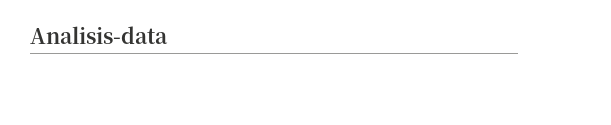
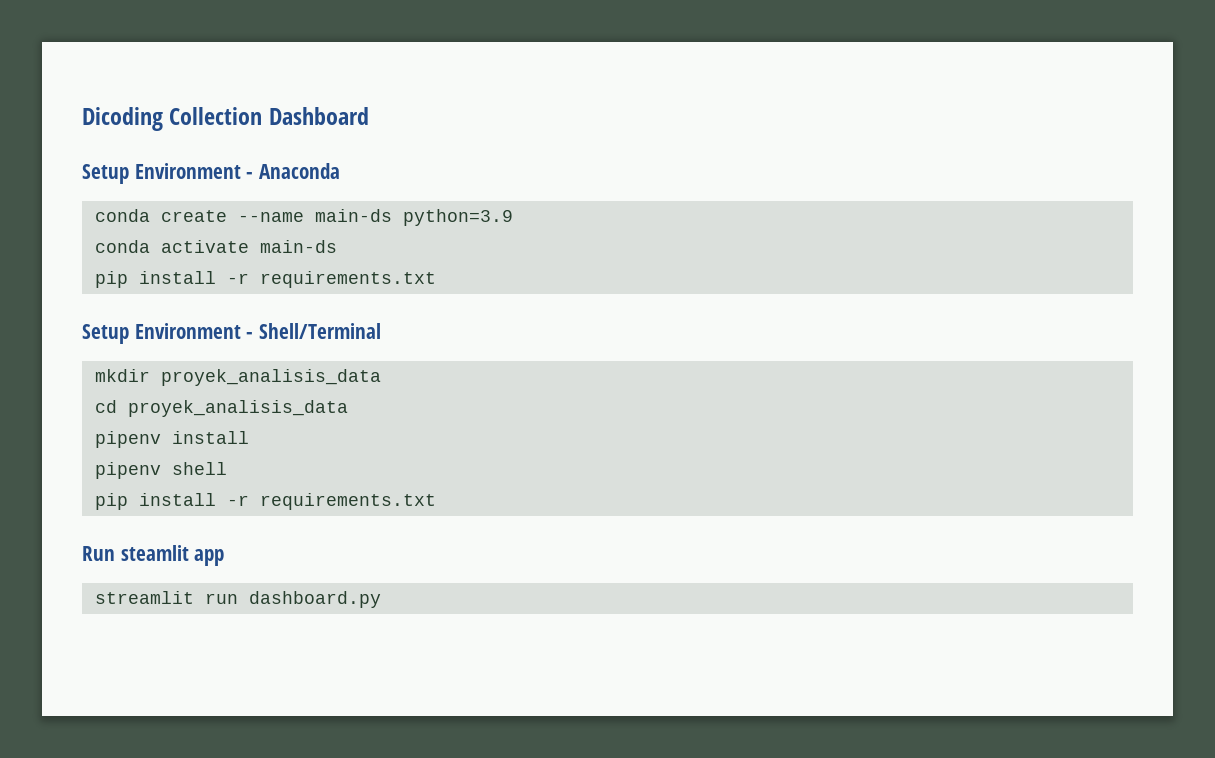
- Analisis-data
+ Dicoding Collection Dashboard
+ Setup Environment - Anaconda
+ conda create --name main-ds python=3.9
+ conda activate main-ds
+ pip install -r requirements.txt
+ Setup Environment - Shell/Terminal
+ mkdir proyek_analisis_data
+ cd proyek_analisis_data
+ pipenv install
+ pipenv shell
+ pip install -r requirements.txt
+ Run steamlit app
+ streamlit run dashboard.py

